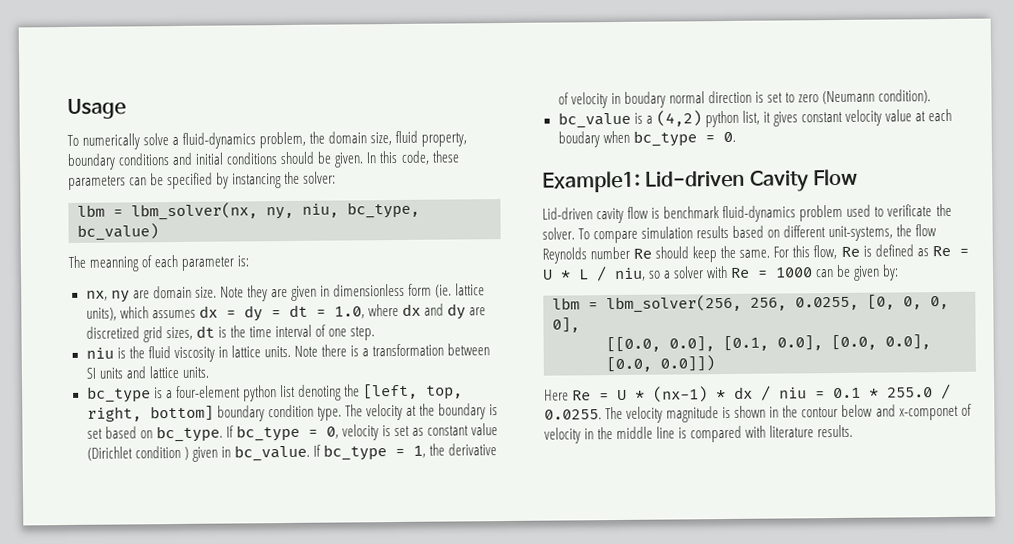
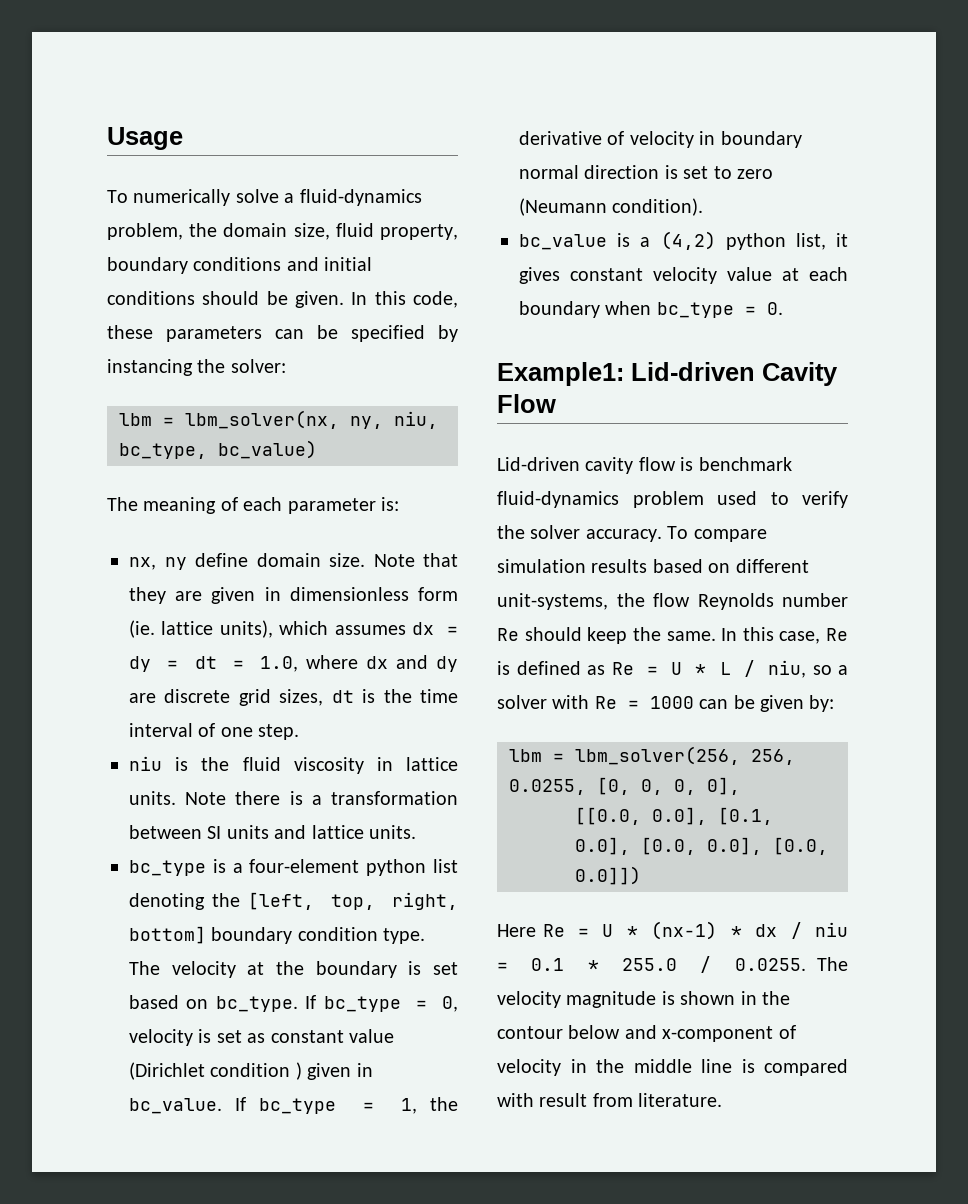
- The meanning of each parameter is:
+ The meaning of each parameter is:
- nx, ny are domain size.
+ nx, ny define domain size.
- Note they are given in dimensionless form (ie. lattice units), which assumes dx = dy = dt = 1.0, where dx and dy are discretized grid sizes, dt is the time interval of one step.
+ Note that they are given in dimensionless form (ie. lattice units), which assumes dx = dy = dt = 1.0, where dx and dy are discrete grid sizes, dt is the time interval of one step.
- If bc_type = 1, the derivative of velocity in boudary normal direction is set to zero (Neumann condition).
+ If bc_type = 1, the derivative of velocity in boundary normal direction is set to zero (Neumann condition).
- bc_value is a (4,2) python list, it gives constant velocity value at each boudary when bc_type = 0.
+ bc_value is a (4,2) python list, it gives constant velocity value at each boundary when bc_type = 0.
- Lid-driven cavity flow is benchmark fluid-dynamics problem used to verificate the solver.
+ Lid-driven cavity flow is benchmark fluid-dynamics problem used to verify the solver accuracy.
- For this flow, Re is defined as Re = U * L / niu, so a solver with Re = 1000 can be given by:
+ In this case, Re is defined as Re = U * L / niu, so a solver with Re = 1000 can be given by:
- Here Re = U * (nx-1) * dx / niu = 0.1 * 255.0 / 0.0255. The velocity magnitude is shown in the contour below and x-componet of velocity in the middle line is compared with literature results.
+ Here Re = U * (nx-1) * dx / niu = 0.1 * 255.0 / 0.0255. The velocity magnitude is shown in the contour below and x-component of velocity in the middle line is compared with result from literature.

